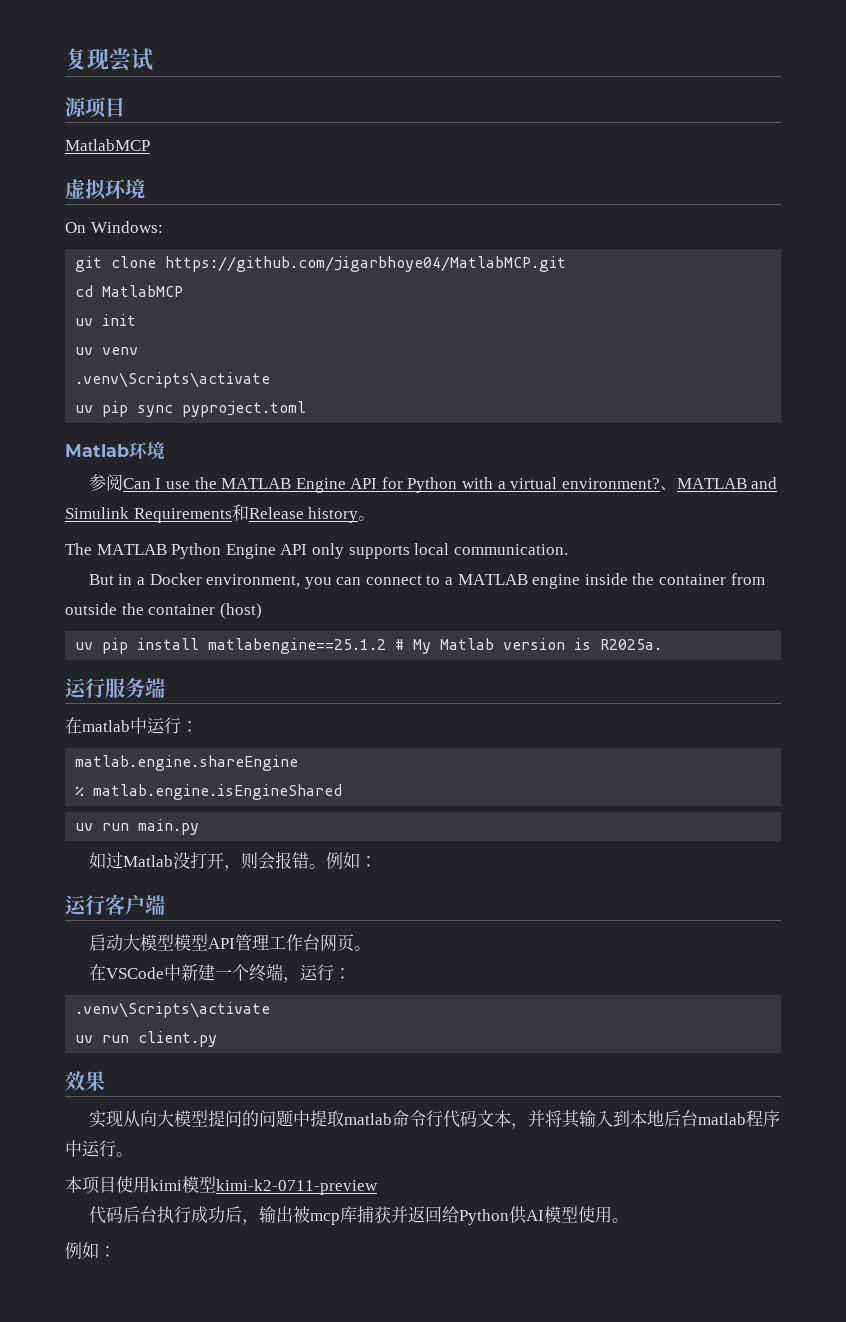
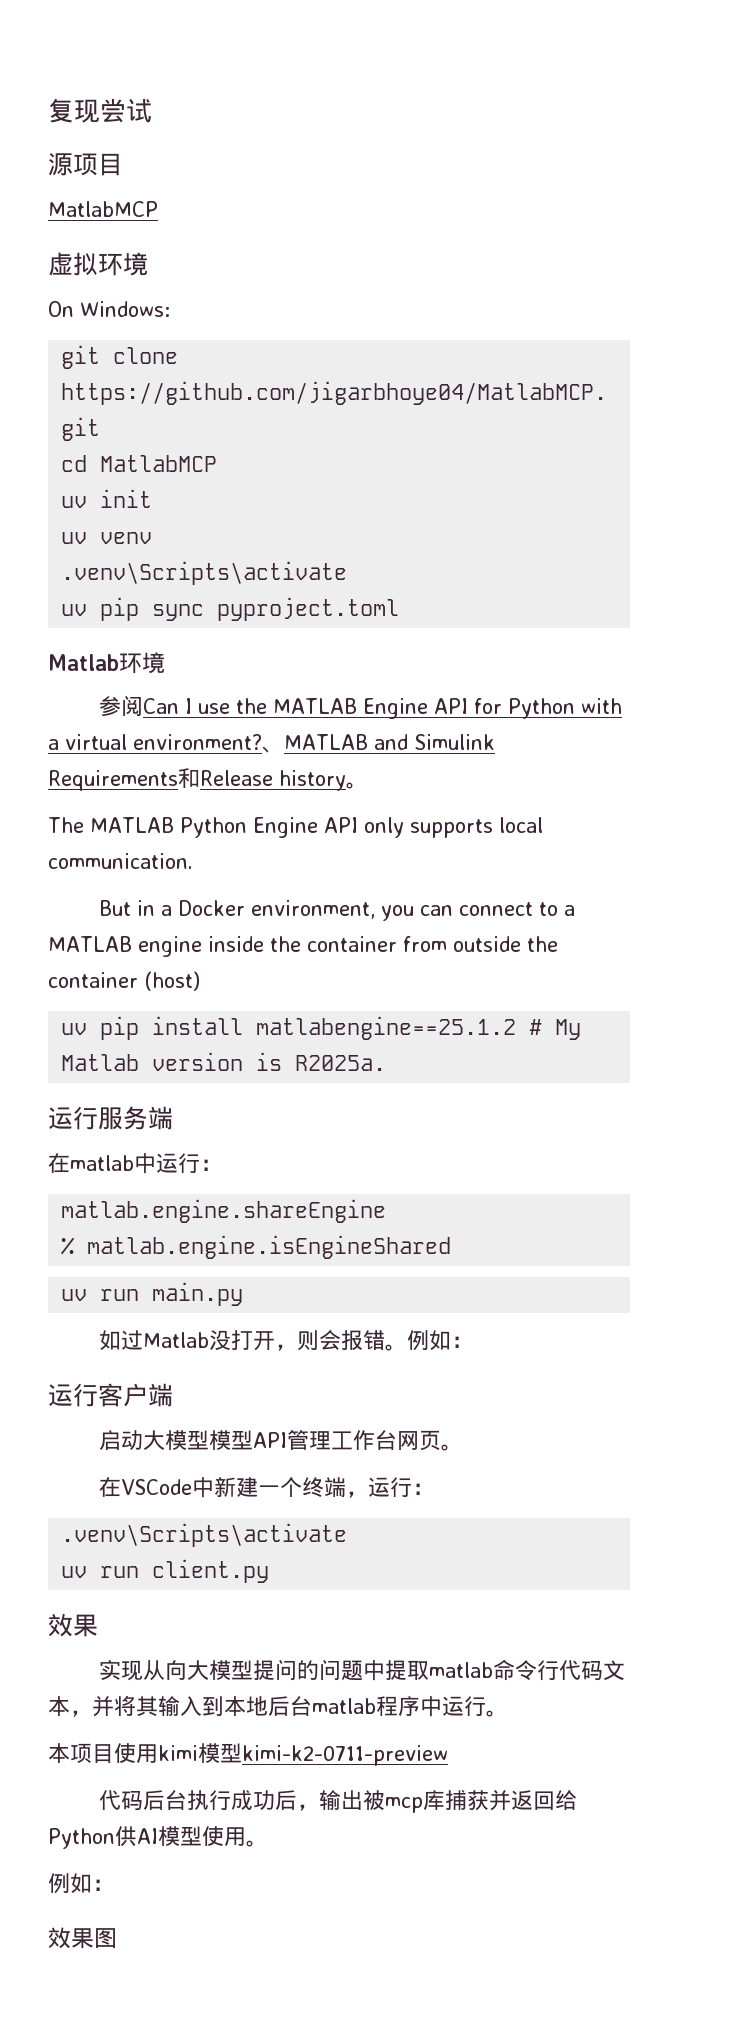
+ 效果图

